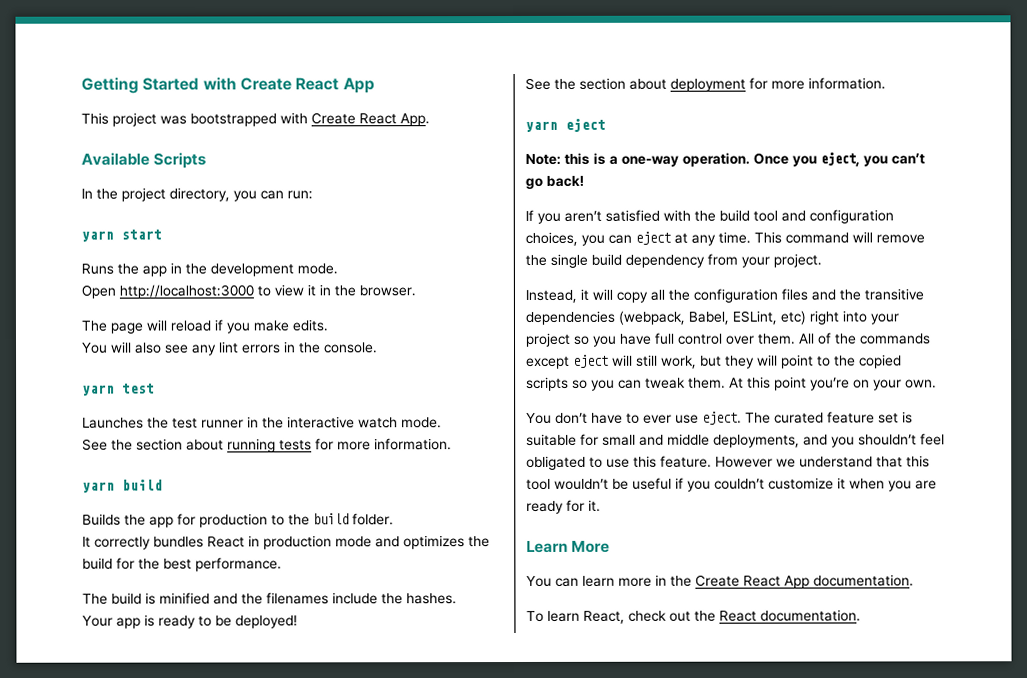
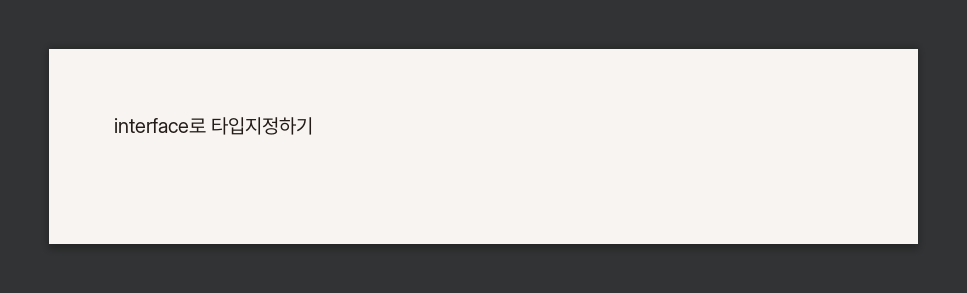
- Getting Started with Create React App
- This project was bootstrapped with Create React App.
- Available Scripts
- In the project directory, you can run:
- yarn start
- Runs the app in the development mode.
- Open http://localhost:3000 to view it in the browser.
- The page will reload if you make edits.
- You will also see any lint errors in the console.
- yarn test
- Launches the test runner in the interactive watch mode.
- See the section about running tests for more information.
- yarn build
- Builds the app for production to the build folder.
- It correctly bundles React in production mode and optimizes the build for the best performance.
- The build is minified and the filenames include the hashes.
- Your app is ready to be deployed!
- See the section about deployment for more information.
- yarn eject
- Note: this is a one-way operation. Once you eject, you can’t go back!
- If you aren’t satisfied with the build tool and configuration choices, you can eject at any time. This command will remove the single build dependency from your project.
- Instead, it will copy all the configuration files and the transitive dependencies (webpack, Babel, ESLint, etc) right into your project so you have full control over them. All of the commands except eject will still work, but they will point to the copied scripts so you can tweak them. At this point you’re on your own.
- You don’t have to ever use eject. The curated feature set is suitable for small and middle deployments, and you shouldn’t feel obligated to use this feature. However we understand that this tool wouldn’t be useful if you couldn’t customize it when you are ready for it.
- Learn More
- You can learn more in the Create React App documentation.
- To learn React, check out the React documentation.
+ interface로 타입지정하기

